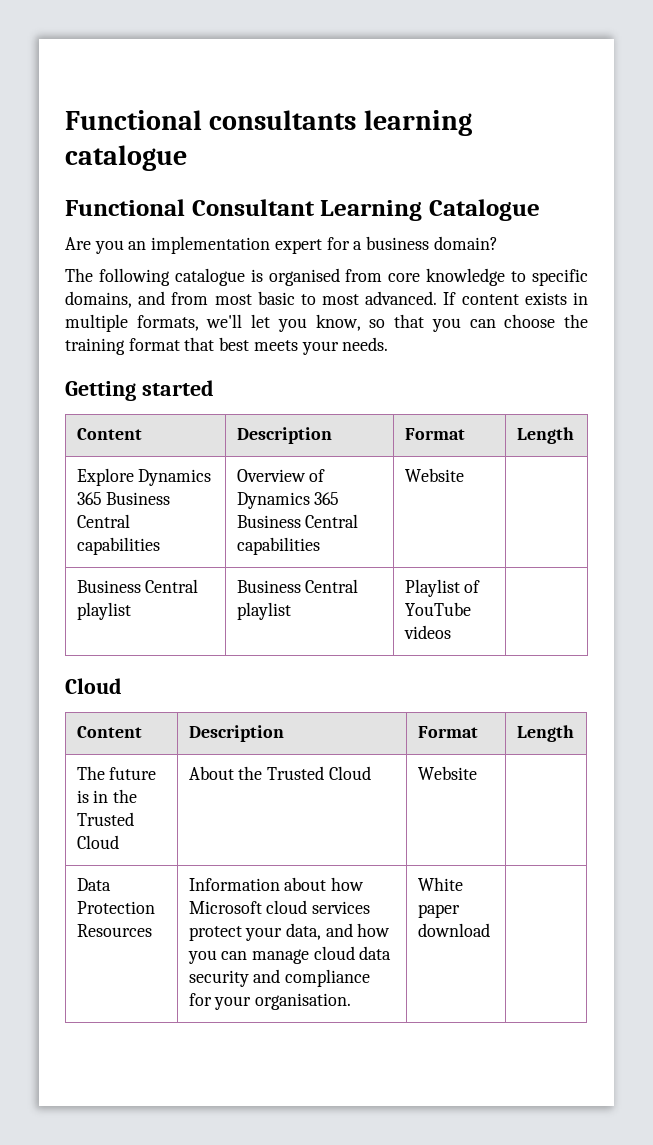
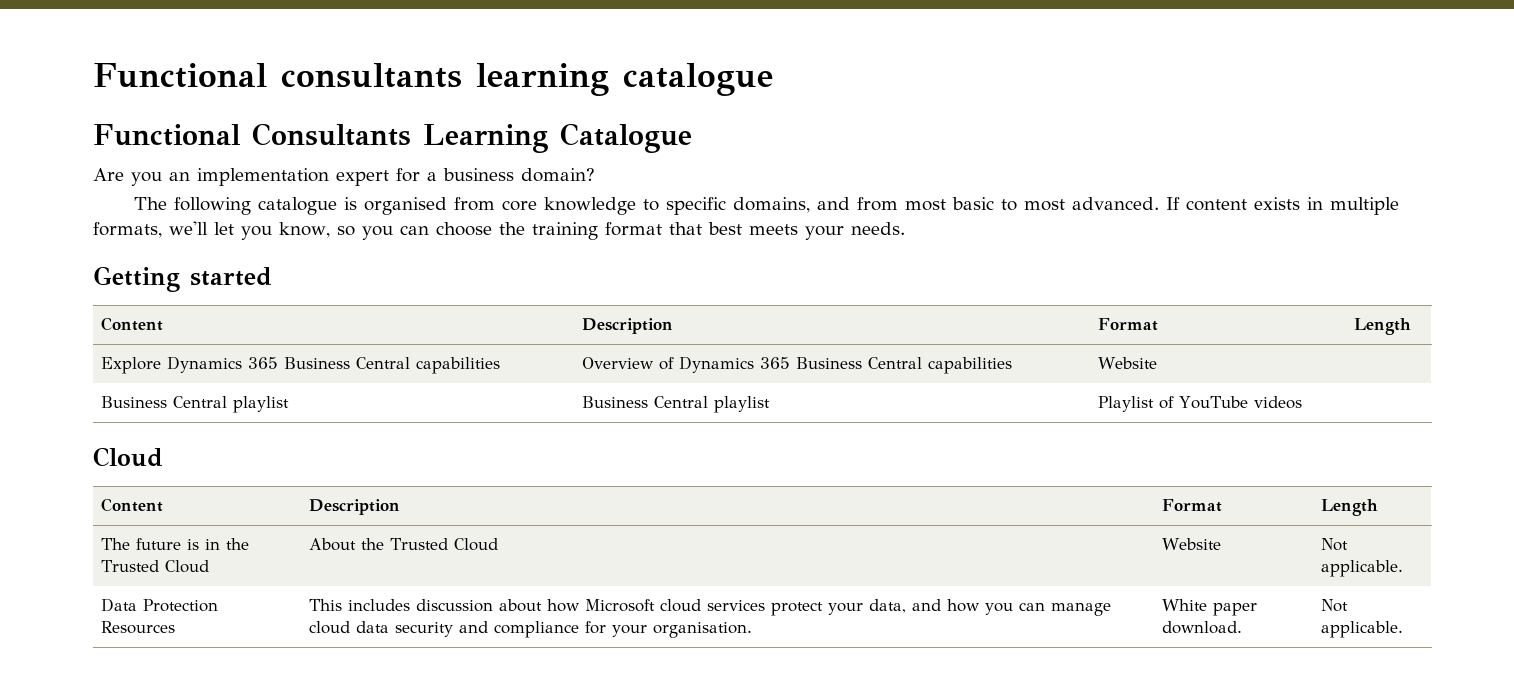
- Functional Consultant Learning Catalogue
+ Functional Consultants Learning Catalogue
- If content exists in multiple formats, we'll let you know, so that you can choose the training format that best meets your needs.
+ If content exists in multiple formats, we'll let you know, so you can choose the training format that best meets your needs.
- The future is in the Trusted Cloud | About the Trusted Cloud | Website |
+ The future is in the Trusted Cloud | About the Trusted Cloud | Website | Not applicable.
- Data Protection Resources | Information about how Microsoft cloud services protect your data, and how you can manage cloud data security and compliance for your organisation. | White paper download |
+ Data Protection Resources | This includes discussion about how Microsoft cloud services protect your data, and how you can manage cloud data security and compliance for your organisation. | White paper download. | Not applicable.

